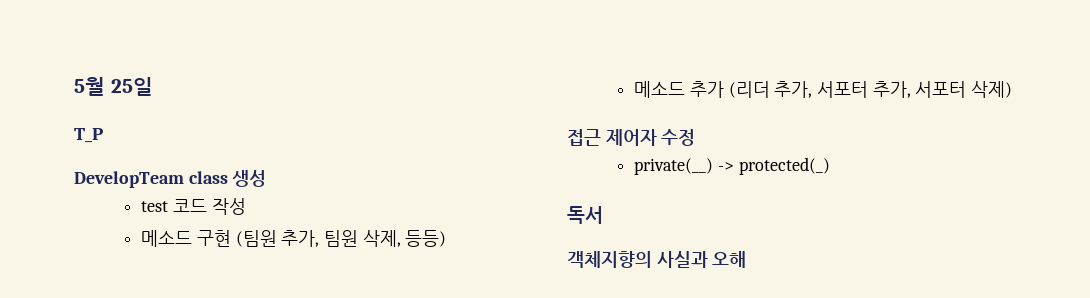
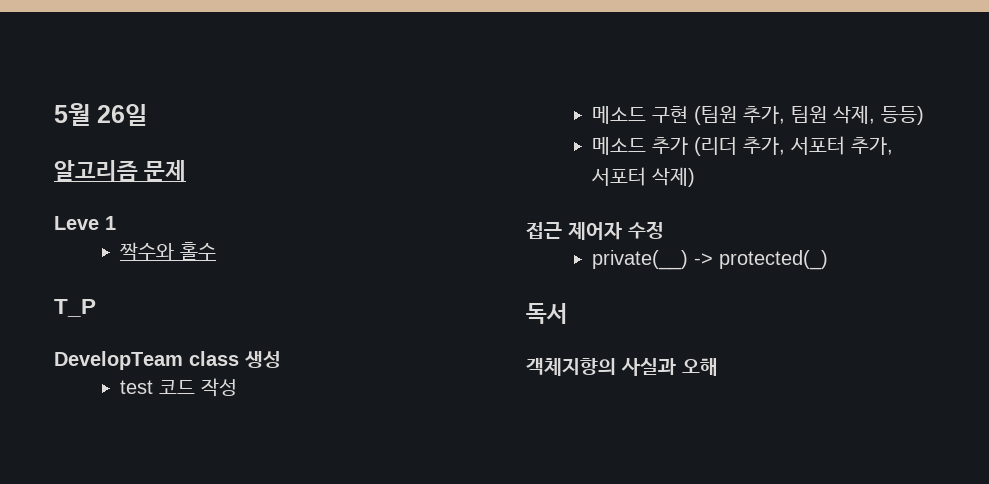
- 5월 25일
+ 5월 26일
+ 알고리즘 문제
+ Leve 1
+ 짝수와 홀수

